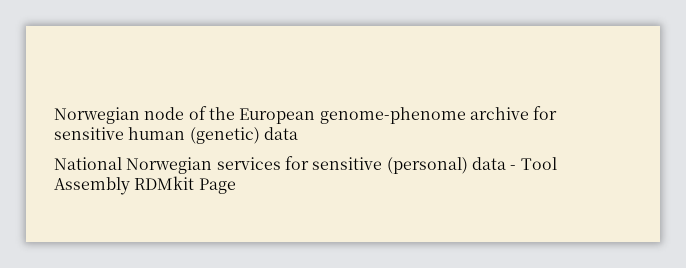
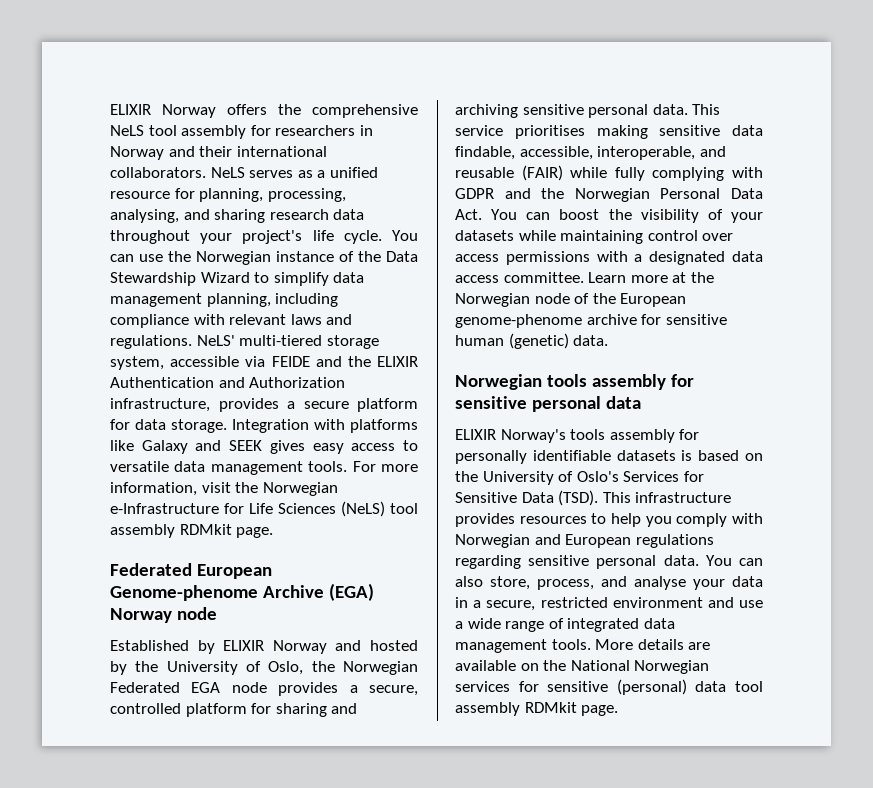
- Norwegian node of the European genome-phenome archive for sensitive human (genetic) data
- National Norwegian services for sensitive (personal) data - Tool Assembly RDMkit Page
+ ELIXIR Norway offers the comprehensive NeLS tool assembly for researchers in Norway and their international collaborators. NeLS serves as a unified resource for planning, processing, analysing, and sharing research data throughout your project's life cycle. You can use the Norwegian instance of the Data Stewardship Wizard to simplify data management planning, including compliance with relevant laws and regulations. NeLS' multi-tiered storage system, accessible via FEIDE and the ELIXIR Authentication and Authorization infrastructure, provides a secure platform for data storage. Integration with platforms like Galaxy and SEEK gives easy access to versatile data management tools. For more information, visit the Norwegian e-Infrastructure for Life Sciences (NeLS) tool assembly RDMkit page.
+ Federated European Genome-phenome Archive (EGA) Norway node
+ Established by ELIXIR Norway and hosted by the University of Oslo, the Norwegian Federated EGA node provides a secure, controlled platform for sharing and archiving sensitive personal data. This service prioritises making sensitive data findable, accessible, interoperable, and reusable (FAIR) while fully complying with GDPR and the Norwegian Personal Data Act. You can boost the visibility of your datasets while maintaining control over access permissions with a designated data access committee. Learn more at the Norwegian node of the European genome-phenome archive for sensitive human (genetic) data.
+ Norwegian tools assembly for sensitive personal data
+ ELIXIR Norway's tools assembly for personally identifiable datasets is based on the University of Oslo's Services for Sensitive Data (TSD). This infrastructure provides resources to help you comply with Norwegian and European regulations regarding sensitive personal data. You can also store, process, and analyse your data in a secure, restricted environment and use a wide range of integrated data management tools. More details are available on the National Norwegian services for sensitive (personal) data tool assembly RDMkit page.

